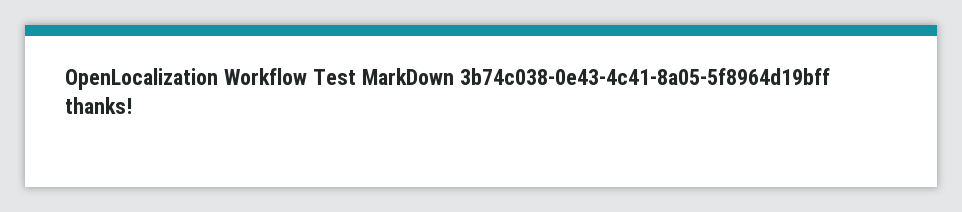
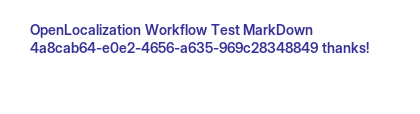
- OpenLocalization Workflow Test MarkDown 3b74c038-0e43-4c41-8a05-5f8964d19bff thanks!
+ OpenLocalization Workflow Test MarkDown 4a8cab64-e0e2-4656-a635-969c28348849 thanks!

